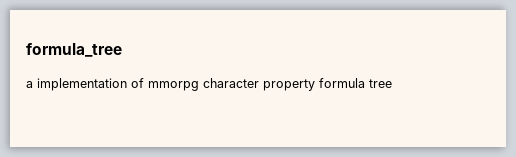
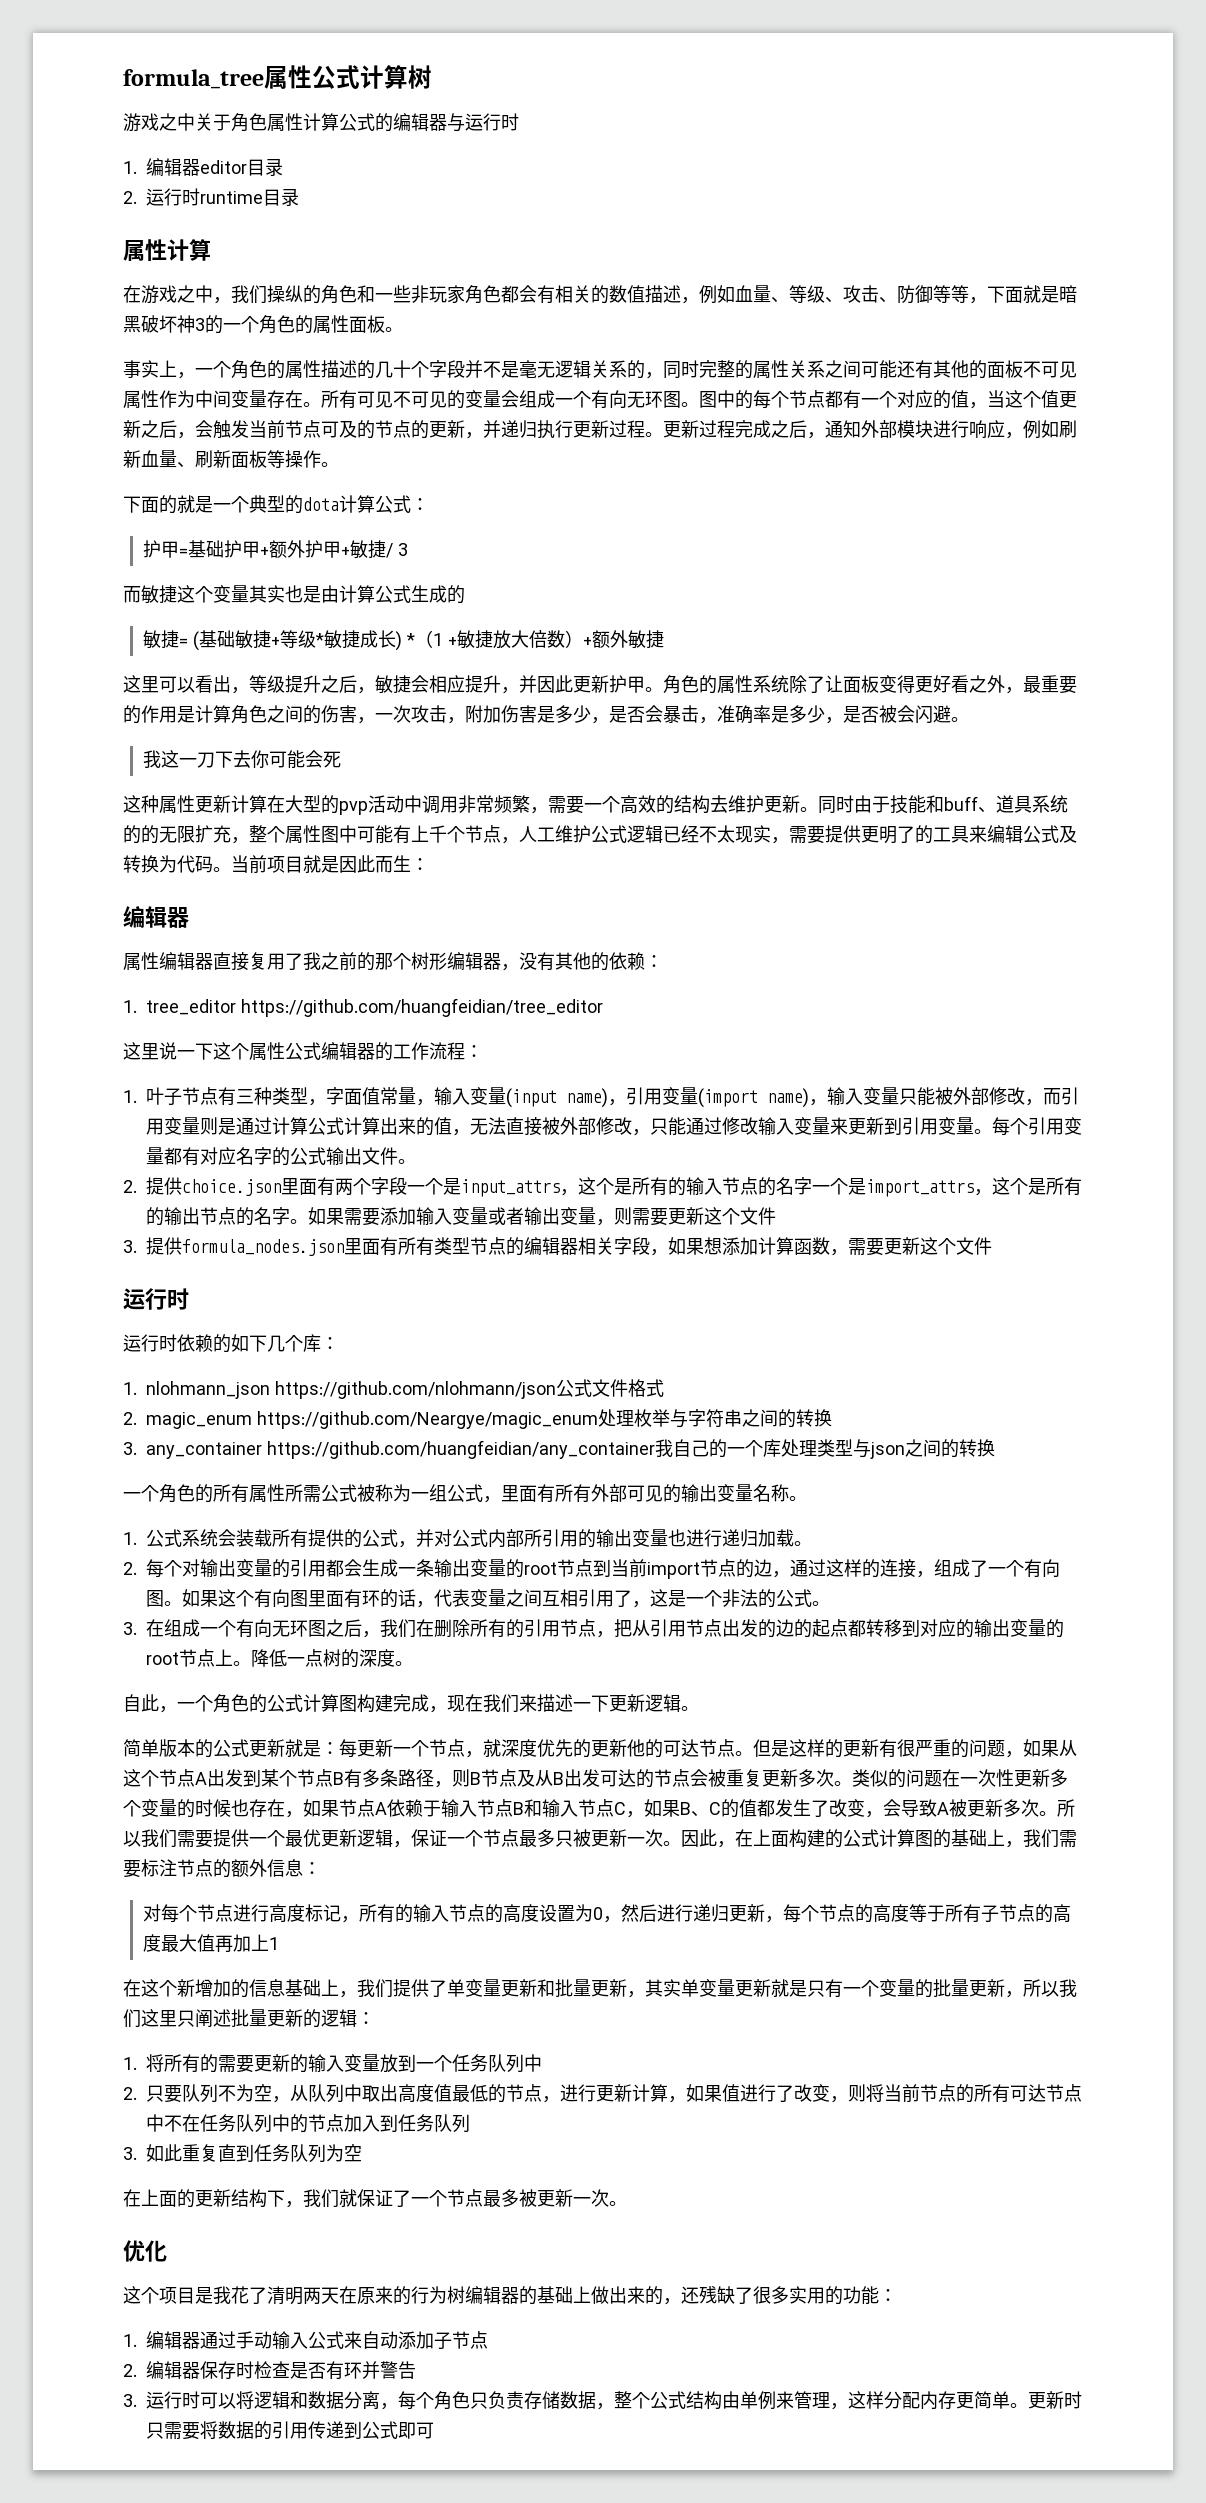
- formula_tree
- a implementation of mmorpg character property formula tree
+ formula_tree属性公式计算树
+ 游戏之中关于角色属性计算公式的编辑器与运行时
+ 1.编辑器editor目录
+ 2.运行时runtime目录
+ 属性计算
+ 在游戏之中，我们操纵的角色和一些非玩家角色都会有相关的数值描述，例如血量、等级、攻击、防御等等，下面就是暗黑破坏神3的一个角色的属性面板。
+ 事实上，一个角色的属性描述的几十个字段并不是毫无逻辑关系的，同时完整的属性关系之间可能还有其他的面板不可见属性作为中间变量存在。所有可见不可见的变量会组成一个有向无环图。图中的每个节点都有一个对应的值，当这个值更新之后，会触发当前节点可及的节点的更新，并递归执行更新过程。更新过程完成之后，通知外部模块进行响应，例如刷新血量、刷新面板等操作。
+ 下面的就是一个典型的dota计算公式：
+ 护甲=基础护甲+额外护甲+敏捷/ 3
+ 而敏捷这个变量其实也是由计算公式生成的
+ 敏捷= (基础敏捷+等级*敏捷成长) *（1 +敏捷放大倍数）+额外敏捷
+ 这里可以看出，等级提升之后，敏捷会相应提升，并因此更新护甲。角色的属性系统除了让面板变得更好看之外，最重要的作用是计算角色之间的伤害，一次攻击，附加伤害是多少，是否会暴击，准确率是多少，是否被会闪避。
+ 我这一刀下去你可能会死
+ 这种属性更新计算在大型的pvp活动中调用非常频繁，需要一个高效的结构去维护更新。同时由于技能和buff、道具系统的的无限扩充，整个属性图中可能有上千个节点，人工维护公式逻辑已经不太现实，需要提供更明了的工具来编辑公式及转换为代码。当前项目就是因此而生：
+ 编辑器
+ 属性编辑器直接复用了我之前的那个树形编辑器，没有其他的依赖：
+ 1. tree_editor https://github.com/huangfeidian/tree_editor
+ 这里说一下这个属性公式编辑器的工作流程：
+ 1.叶子节点有三种类型，字面值常量，输入变量(input name)，引用变量(import name)，输入变量只能被外部修改，而引用变量则是通过计算公式计算出来的值，无法直接被外部修改，只能通过修改输入变量来更新到引用变量。每个引用变量都有对应名字的公式输出文件。
+ 2.提供choice.json里面有两个字段一个是input_attrs，这个是所有的输入节点的名字一个是import_attrs，这个是所有的输出节点的名字。如果需要添加输入变量或者输出变量，则需要更新这个文件
+ 3.提供formula_nodes.json里面有所有类型节点的编辑器相关字段，如果想添加计算函数，需要更新这个文件
+ 运行时
+ 运行时依赖的如下几个库：
+ 1. nlohmann_json https://github.com/nlohmann/json公式文件格式
+ 2. magic_enum https://github.com/Neargye/magic_enum处理枚举与字符串之间的转换
+ 3. any_container https://github.com/huangfeidian/any_container我自己的一个库处理类型与json之间的转换
+ 一个角色的所有属性所需公式被称为一组公式，里面有所有外部可见的输出变量名称。
+ 1.公式系统会装载所有提供的公式，并对公式内部所引用的输出变量也进行递归加载。
+ 2.每个对输出变量的引用都会生成一条输出变量的root节点到当前import节点的边，通过这样的连接，组成了一个有向图。如果这个有向图里面有环的话，代表变量之间互相引用了，这是一个非法的公式。
+ 3.在组成一个有向无环图之后，我们在删除所有的引用节点，把从引用节点出发的边的起点都转移到对应的输出变量的root节点上。降低一点树的深度。
+ 自此，一个角色的公式计算图构建完成，现在我们来描述一下更新逻辑。
+ 简单版本的公式更新就是：每更新一个节点，就深度优先的更新他的可达节点。但是这样的更新有很严重的问题，如果从这个节点A出发到某个节点B有多条路径，则B节点及从B出发可达的节点会被重复更新多次。类似的问题在一次性更新多个变量的时候也存在，如果节点A依赖于输入节点B和输入节点C，如果B、C的值都发生了改变，会导致A被更新多次。所以我们需要提供一个最优更新逻辑，保证一个节点最多只被更新一次。因此，在上面构建的公式计算图的基础上，我们需要标注节点的额外信息：
+ 对每个节点进行高度标记，所有的输入节点的高度设置为0，然后进行递归更新，每个节点的高度等于所有子节点的高度最大值再加上1
+ 在这个新增加的信息基础上，我们提供了单变量更新和批量更新，其实单变量更新就是只有一个变量的批量更新，所以我们这里只阐述批量更新的逻辑：
+ 1.将所有的需要更新的输入变量放到一个任务队列中
+ 2.只要队列不为空，从队列中取出高度值最低的节点，进行更新计算，如果值进行了改变，则将当前节点的所有可达节点中不在任务队列中的节点加入到任务队列
+ 3.如此重复直到任务队列为空
+ 在上面的更新结构下，我们就保证了一个节点最多被更新一次。
+ 优化
+ 这个项目是我花了清明两天在原来的行为树编辑器的基础上做出来的，还残缺了很多实用的功能：
+ 1.编辑器通过手动输入公式来自动添加子节点
+ 2.编辑器保存时检查是否有环并警告
+ 3.运行时可以将逻辑和数据分离，每个角色只负责存储数据，整个公式结构由单例来管理，这样分配内存更简单。更新时只需要将数据的引用传递到公式即可

